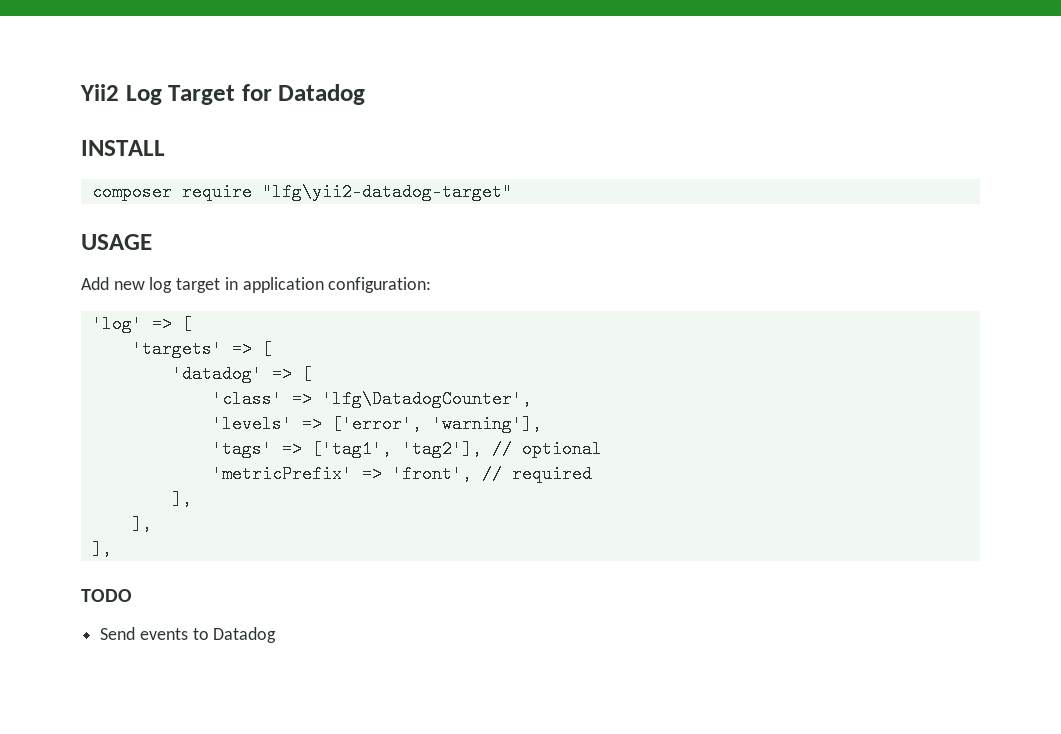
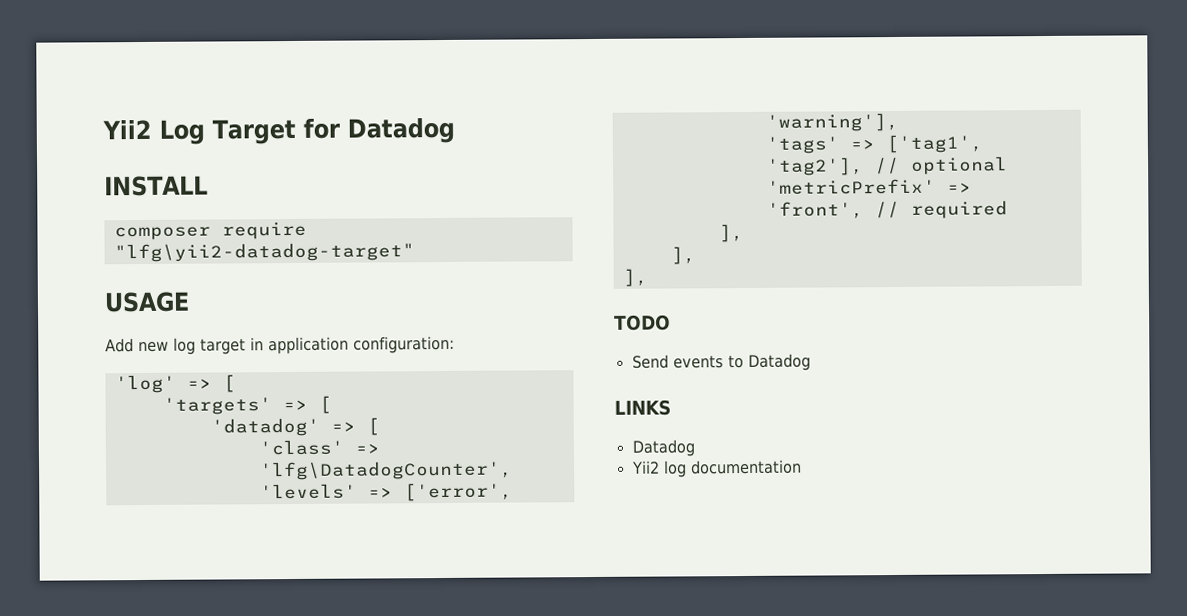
+ LINKS
+ Datadog
+ Yii2 log documentation

